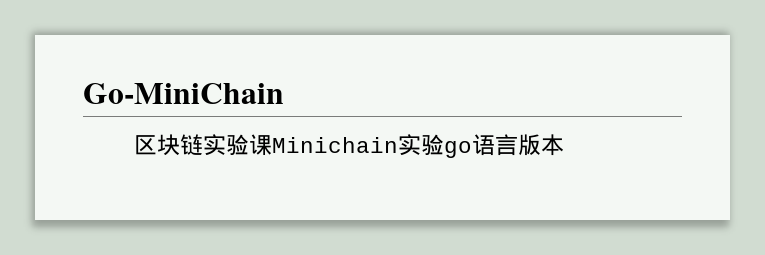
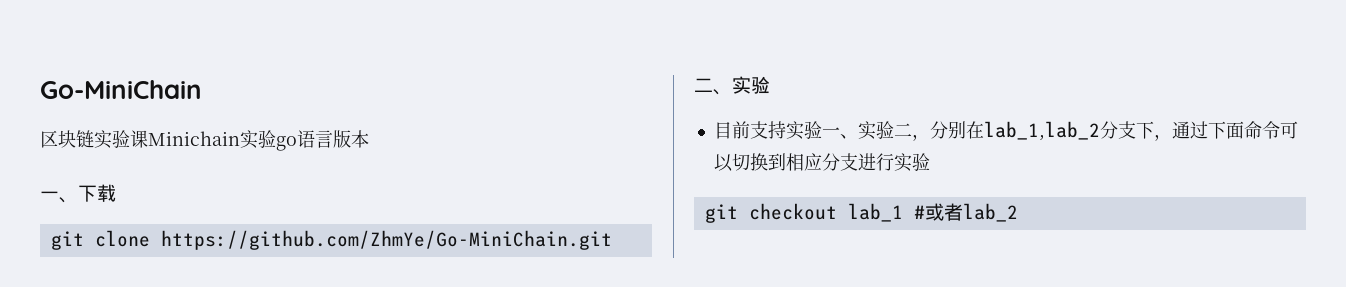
+ 一、下载
+ git clone https://github.com/ZhmYe/Go-MiniChain.git
+ 二、实验
+ 目前支持实验一、实验二，分别在lab_1,lab_2分支下，通过下面命令可以切换到相应分支进行实验
+ git checkout lab_1 #或者lab_2

